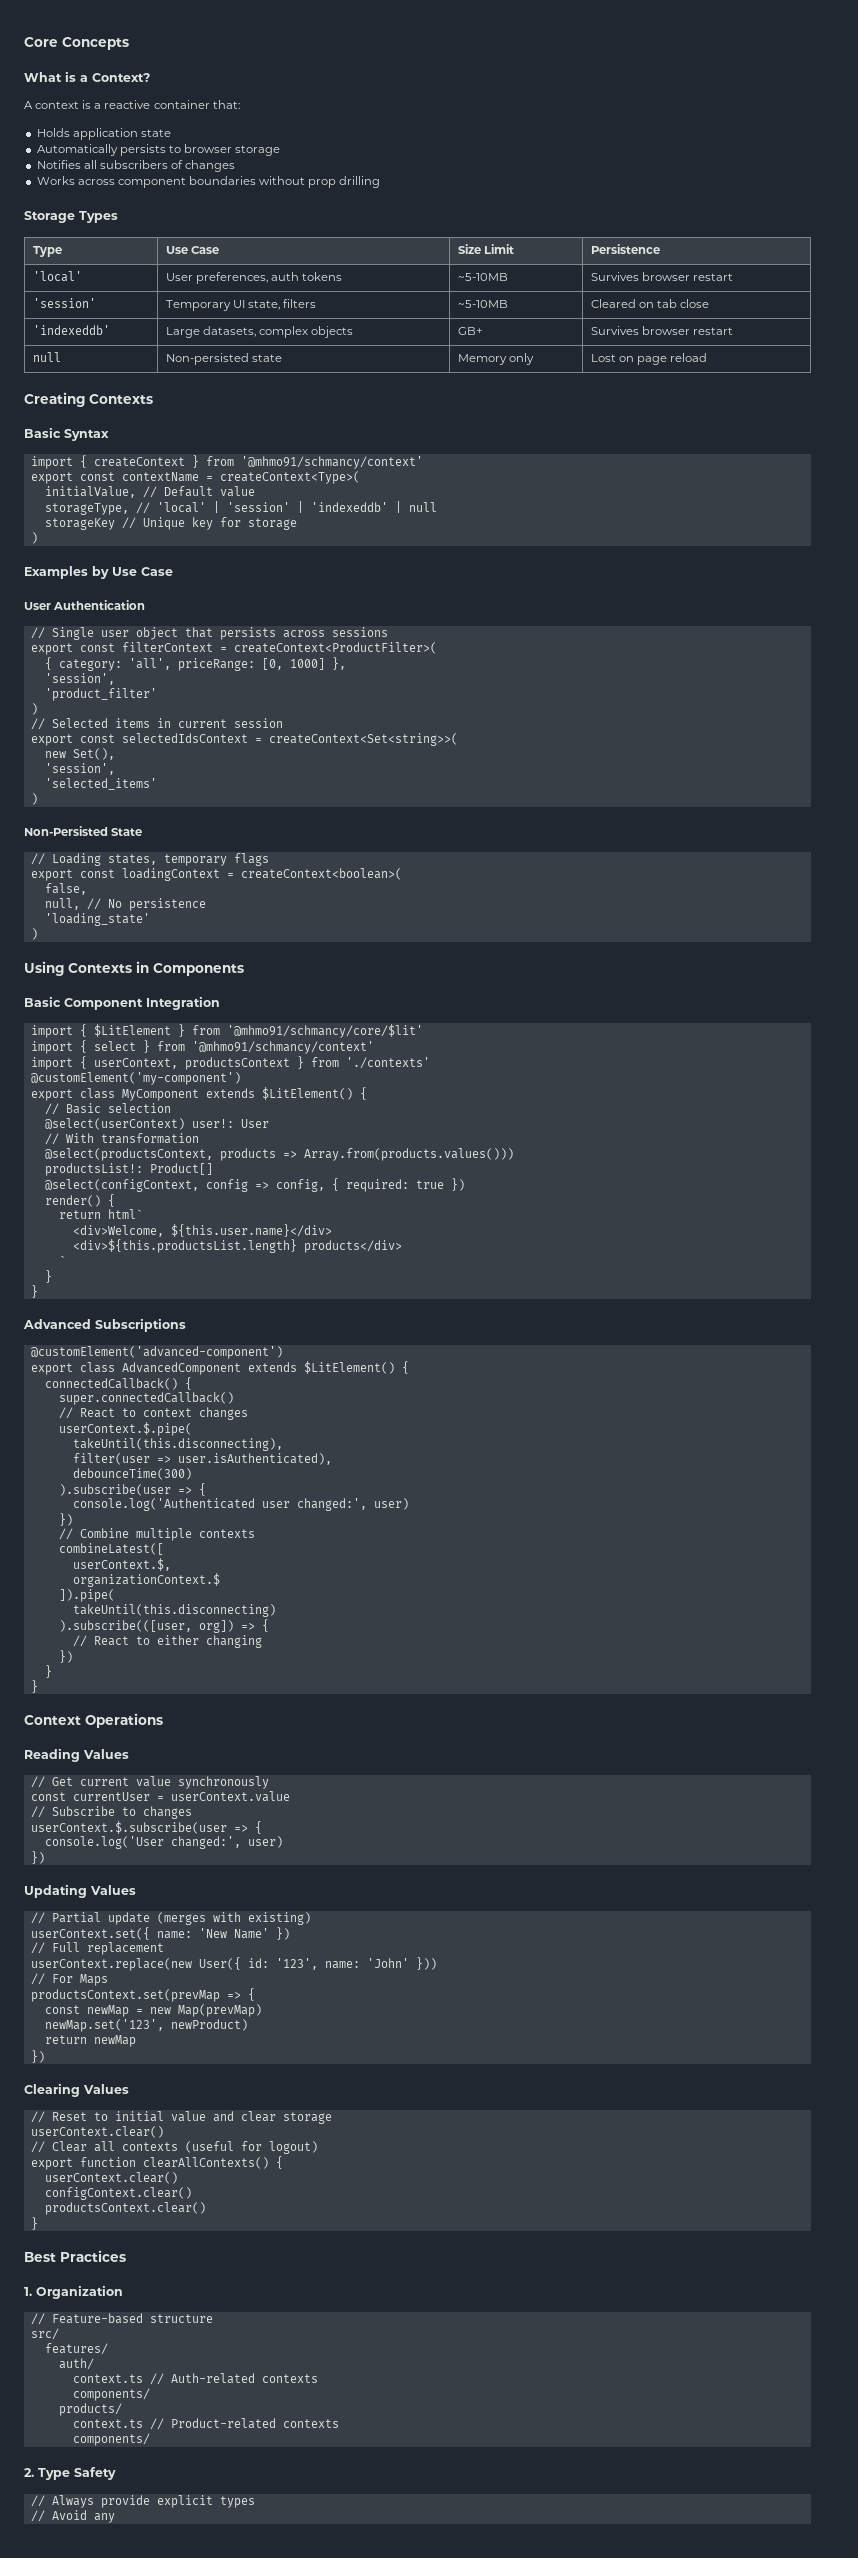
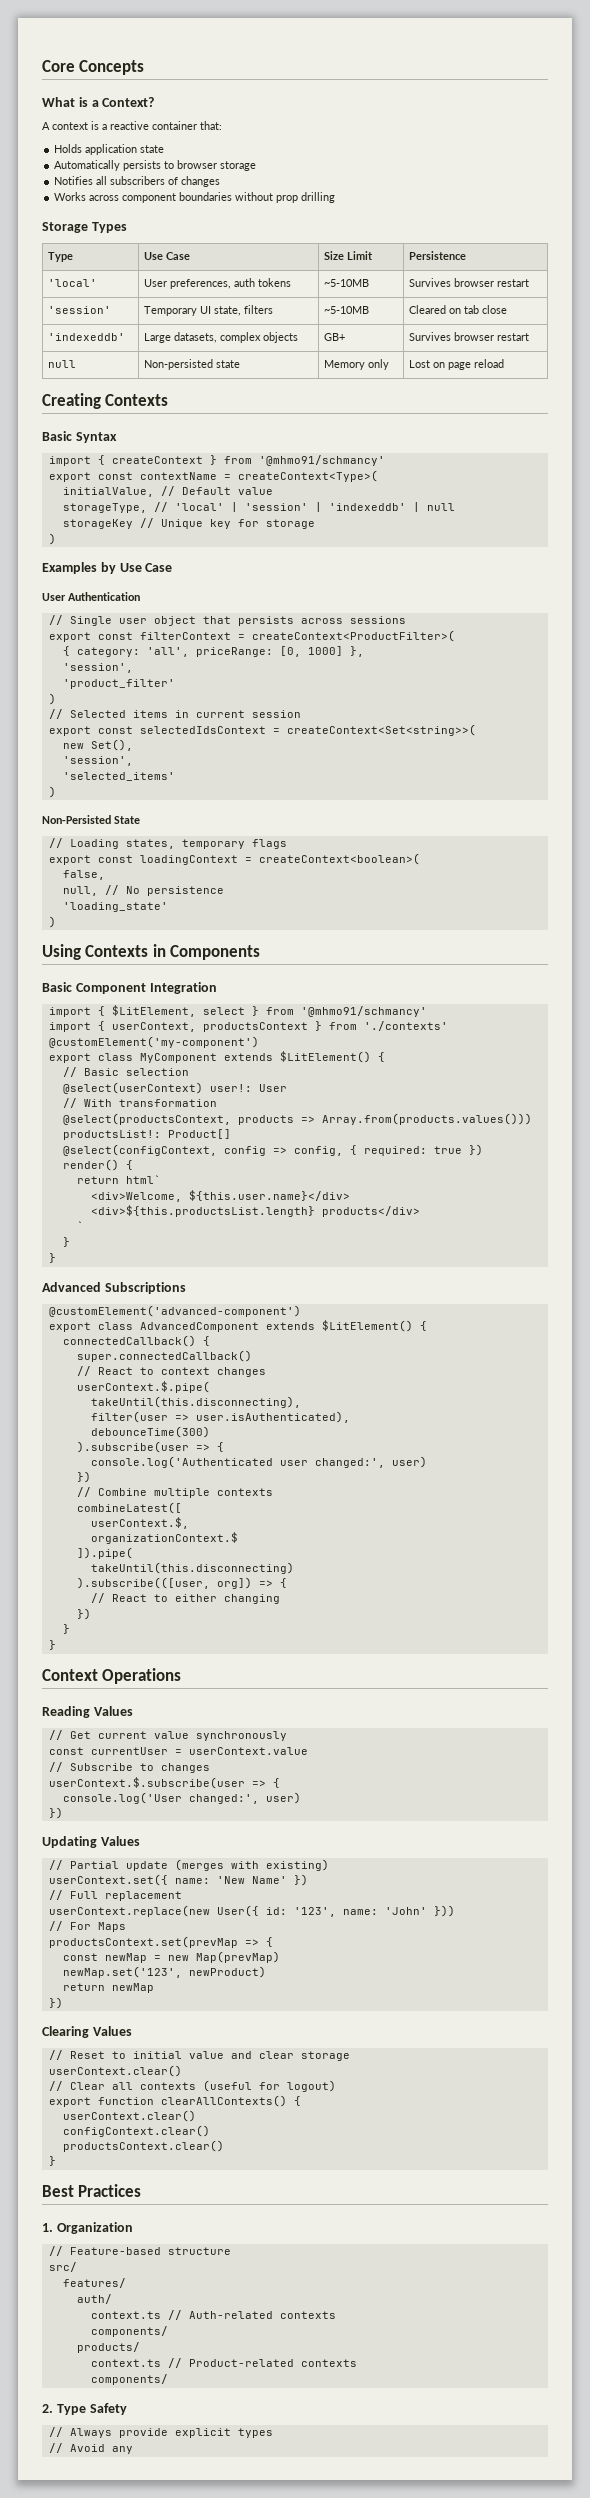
- import { createContext } from '@mhmo91/schmancy/context'
+ import { createContext } from '@mhmo91/schmancy'
- import { $LitElement } from '@mhmo91/schmancy/core/$lit'
- import { select } from '@mhmo91/schmancy/context'
+ import { $LitElement, select } from '@mhmo91/schmancy'

